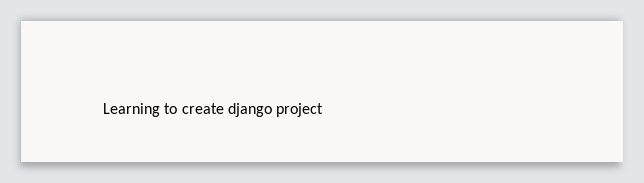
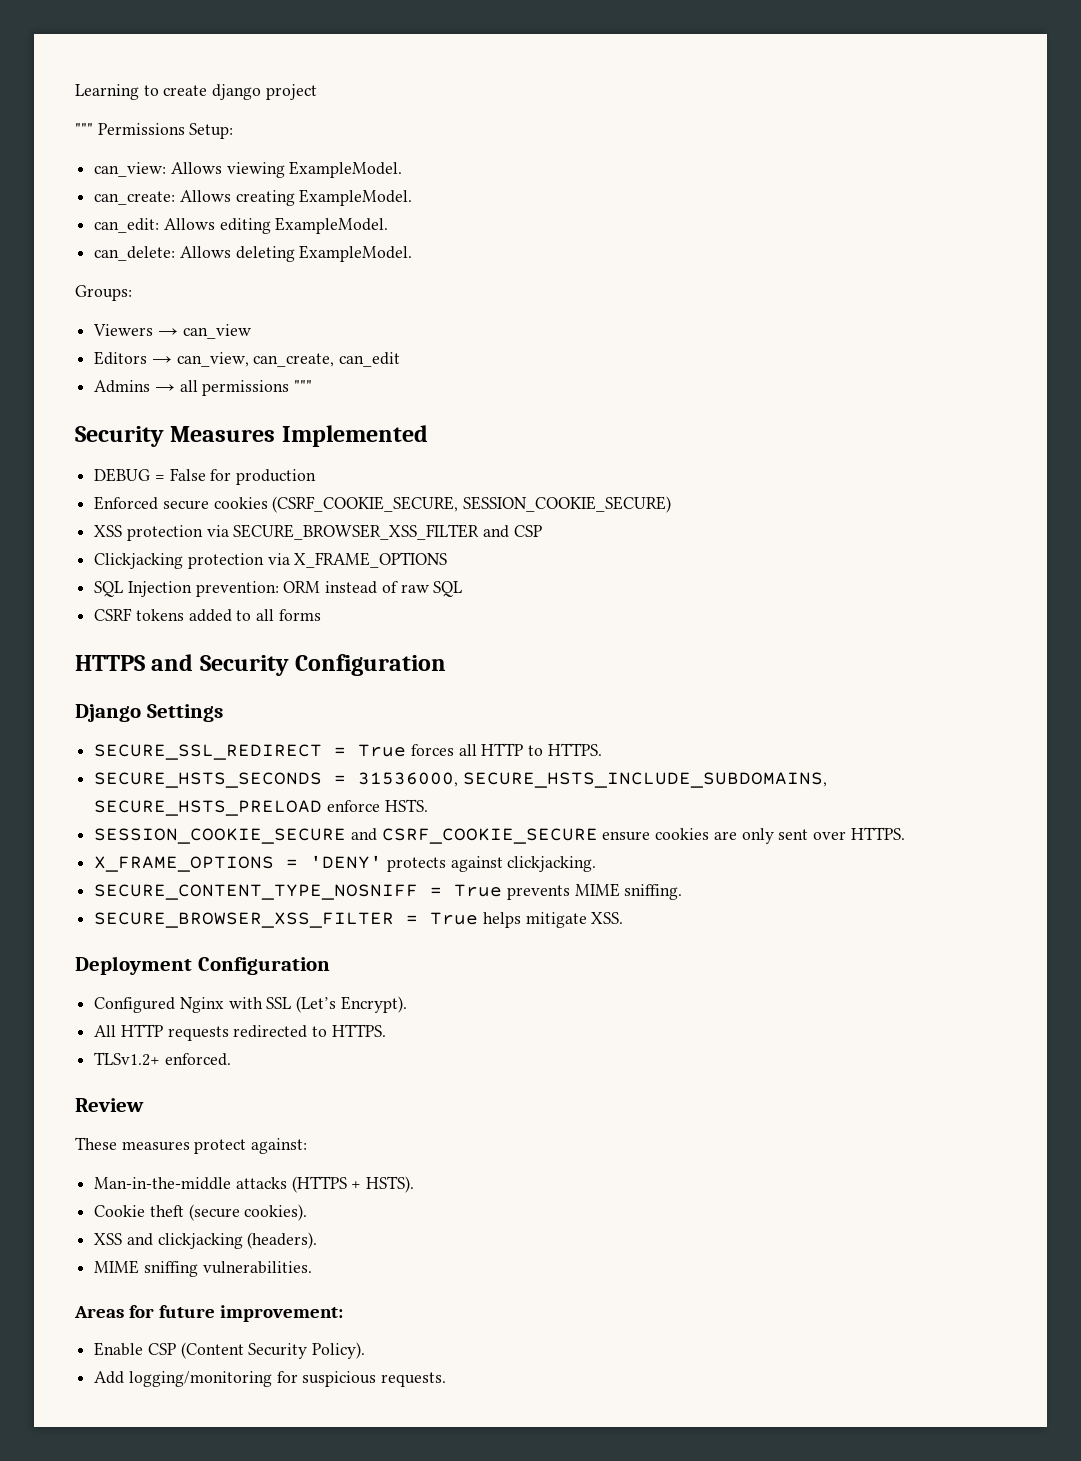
+ """ Permissions Setup:
+ can_view: Allows viewing ExampleModel.
+ can_create: Allows creating ExampleModel.
+ can_edit: Allows editing ExampleModel.
+ can_delete: Allows deleting ExampleModel.
+ Groups:
+ Viewers → can_view
+ Editors → can_view, can_create, can_edit
+ Admins → all permissions """
+ Security Measures Implemented
+ DEBUG = False for production
+ Enforced secure cookies (CSRF_COOKIE_SECURE, SESSION_COOKIE_SECURE)
+ XSS protection via SECURE_BROWSER_XSS_FILTER and CSP
+ Clickjacking protection via X_FRAME_OPTIONS
+ SQL Injection prevention: ORM instead of raw SQL
+ CSRF tokens added to all forms
+ HTTPS and Security Configuration
+ Django Settings
+ SECURE_SSL_REDIRECT = True forces all HTTP to HTTPS.
+ SECURE_HSTS_SECONDS = 31536000, SECURE_HSTS_INCLUDE_SUBDOMAINS, SECURE_HSTS_PRELOAD enforce HSTS.
+ SESSION_COOKIE_SECURE and CSRF_COOKIE_SECURE ensure cookies are only sent over HTTPS.
+ X_FRAME_OPTIONS = 'DENY' protects against clickjacking.
+ SECURE_CONTENT_TYPE_NOSNIFF = True prevents MIME sniffing.
+ SECURE_BROWSER_XSS_FILTER = True helps mitigate XSS.
+ Deployment Configuration
+ Configured Nginx with SSL (Let’s Encrypt).
+ All HTTP requests redirected to HTTPS.
+ TLSv1.2+ enforced.
+ Review
+ These measures protect against:
+ Man-in-the-middle attacks (HTTPS + HSTS).
+ Cookie theft (secure cookies).
+ XSS and clickjacking (headers).
+ MIME sniffing vulnerabilities.
+ Areas for future improvement:
+ Enable CSP (Content Security Policy).
+ Add logging/monitoring for suspicious requests.

